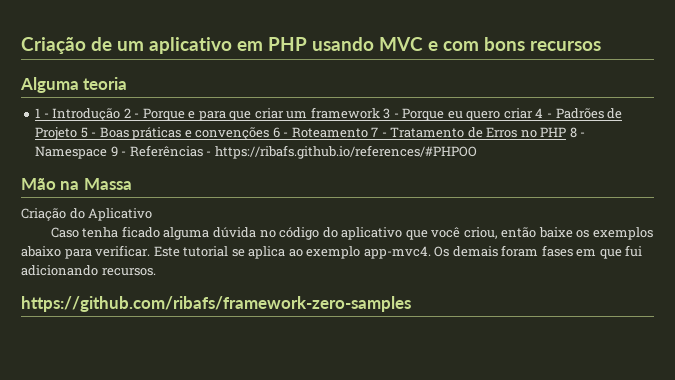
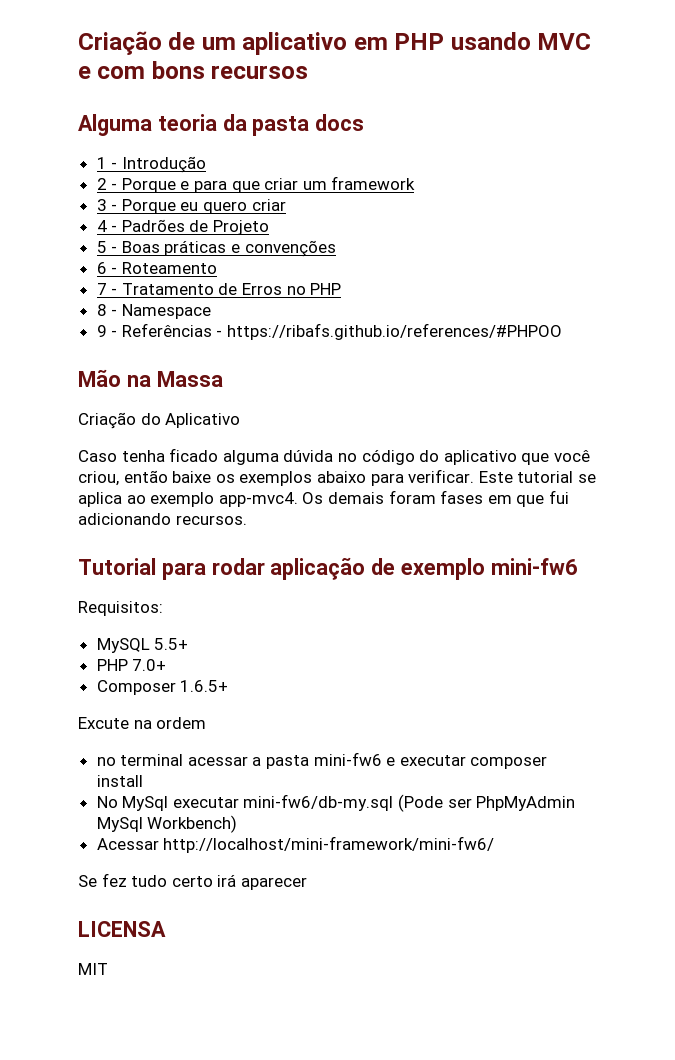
- Alguma teoria
+ Alguma teoria da pasta docs
- 1 - Introdução 2 - Porque e para que criar um framework 3 - Porque eu quero criar 4 - Padrões de Projeto 5 - Boas práticas e convenções 6 - Roteamento 7 - Tratamento de Erros no PHP 8 - Namespace 9 - Referências - https://ribafs.github.io/references/#PHPOO
+ 1 - Introdução
+ 2 - Porque e para que criar um framework
+ 3 - Porque eu quero criar
+ 4 - Padrões de Projeto
+ 5 - Boas práticas e convenções
+ 6 - Roteamento
+ 7 - Tratamento de Erros no PHP
+ 8 - Namespace
+ 9 - Referências - https://ribafs.github.io/references/#PHPOO
- https://github.com/ribafs/framework-zero-samples
+ Tutorial para rodar aplicação de exemplo mini-fw6
+ Requisitos:
+ MySQL 5.5+
+ PHP 7.0+
+ Composer 1.6.5+
+ Excute na ordem
+ no terminal acessar a pasta mini-fw6 e executar composer install
+ No MySql executar mini-fw6/db-my.sql (Pode ser PhpMyAdmin MySql Workbench)
+ Acessar http://localhost/mini-framework/mini-fw6/
+ Se fez tudo certo irá aparecer
+ LICENSA
+ MIT

